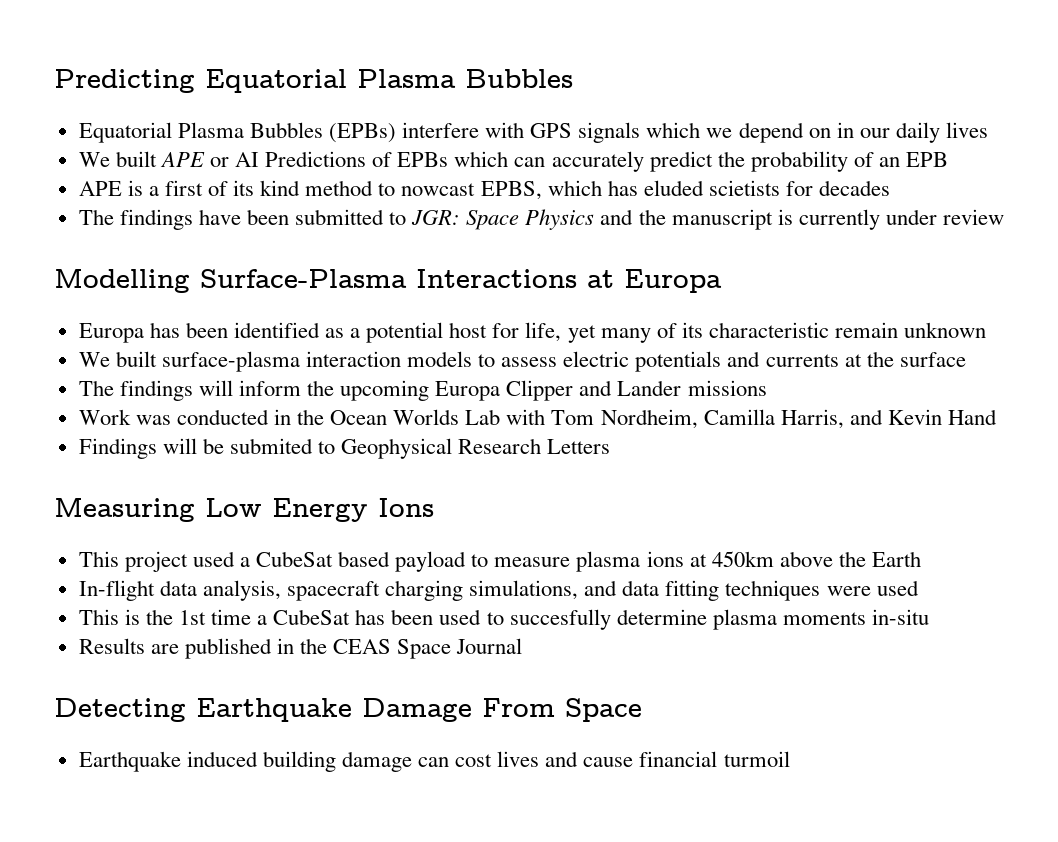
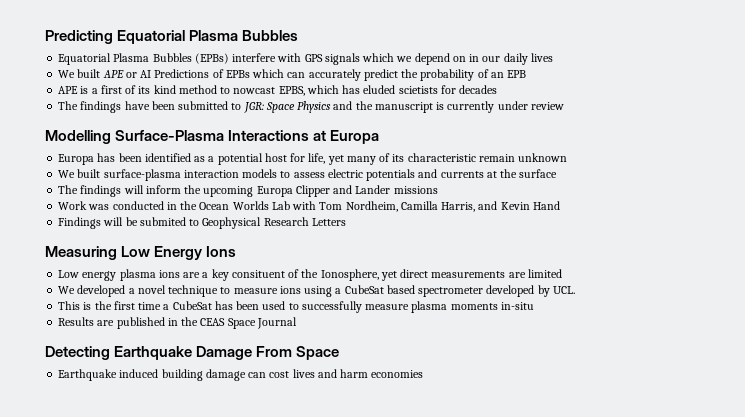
- This project used a CubeSat based payload to measure plasma ions at 450km above the Earth
- In-flight data analysis, spacecraft charging simulations, and data fitting techniques were used
+ Low energy plasma ions are a key consituent of the Ionosphere, yet direct measurements are limited
+ We developed a novel technique to measure ions using a CubeSat based spectrometer developed by UCL.
- This is the 1st time a CubeSat has been used to succesfully determine plasma moments in-situ
+ This is the first time a CubeSat has been used to successfully measure plasma moments in-situ
- Earthquake induced building damage can cost lives and cause financial turmoil
+ Earthquake induced building damage can cost lives and harm economies

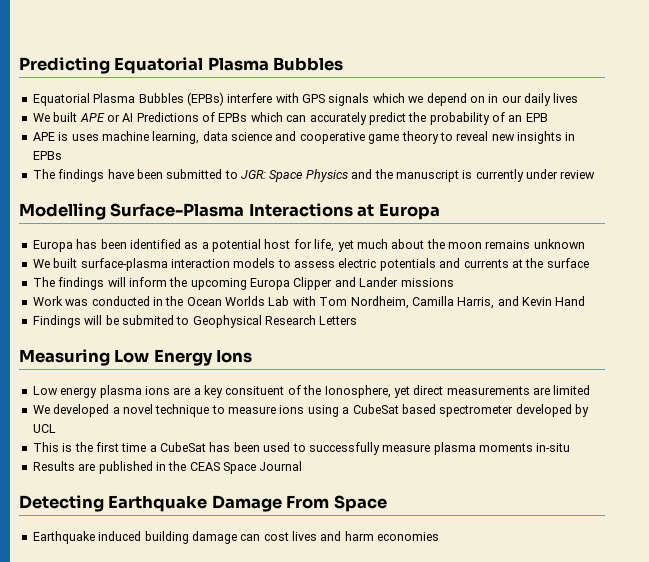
- APE is a first of its kind method to nowcast EPBS, which has eluded scietists for decades
+ APE is uses machine learning, data science and cooperative game theory to reveal new insights in EPBs
- Europa has been identified as a potential host for life, yet many of its characteristic remain unknown
+ Europa has been identified as a potential host for life, yet much about the moon remains unknown
- We developed a novel technique to measure ions using a CubeSat based spectrometer developed by UCL.
+ We developed a novel technique to measure ions using a CubeSat based spectrometer developed by UCL

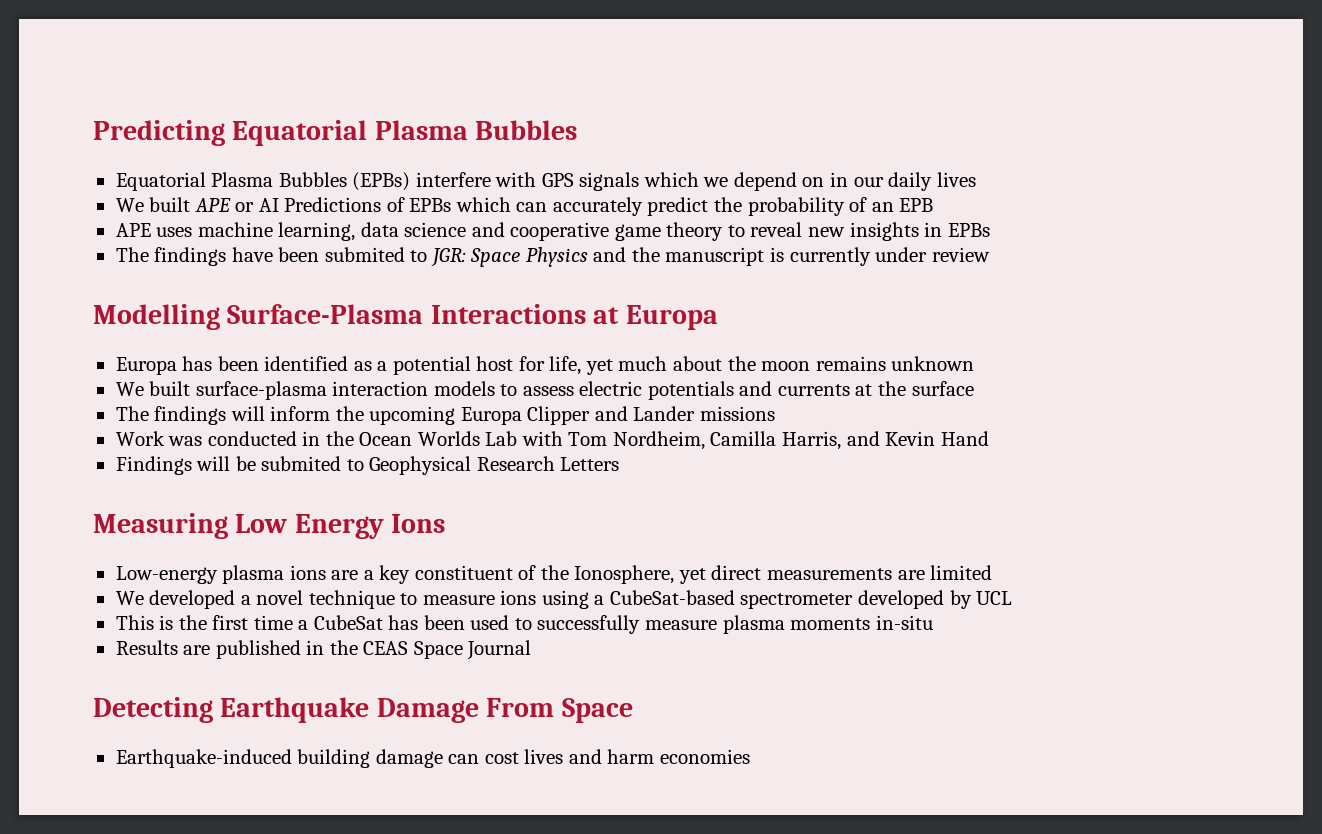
- APE is uses machine learning, data science and cooperative game theory to reveal new insights in EPBs
+ APE uses machine learning, data science and cooperative game theory to reveal new insights in EPBs
- The findings have been submitted to JGR: Space Physics and the manuscript is currently under review
+ The findings have been submited to JGR: Space Physics and the manuscript is currently under review
- Low energy plasma ions are a key consituent of the Ionosphere, yet direct measurements are limited
+ Low-energy plasma ions are a key constituent of the Ionosphere, yet direct measurements are limited
- We developed a novel technique to measure ions using a CubeSat based spectrometer developed by UCL
+ We developed a novel technique to measure ions using a CubeSat-based spectrometer developed by UCL
- Earthquake induced building damage can cost lives and harm economies
+ Earthquake-induced building damage can cost lives and harm economies

